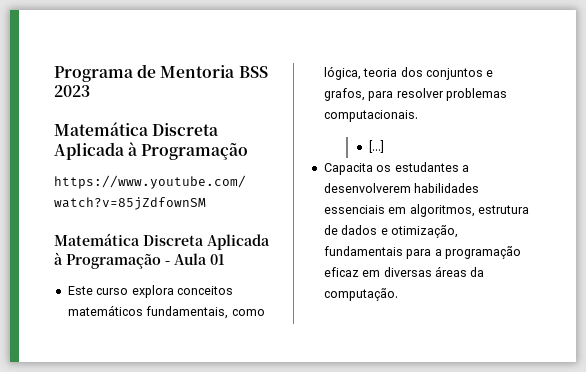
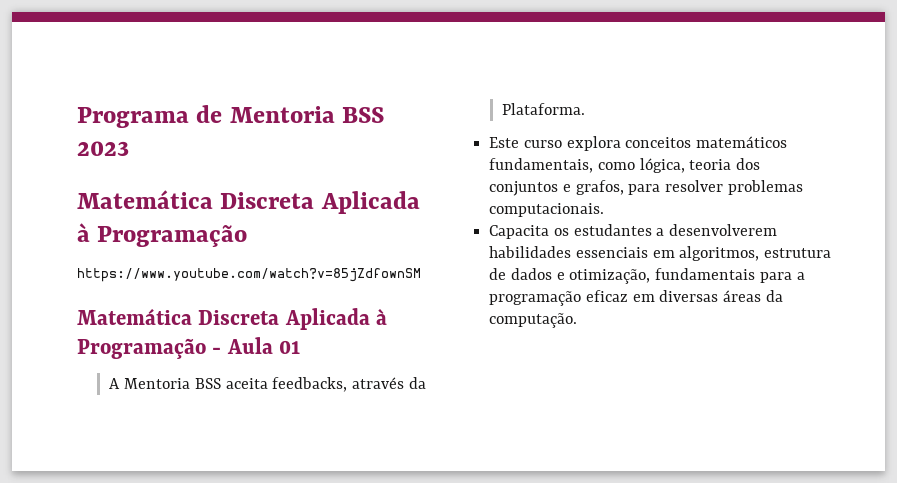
+ A Mentoria BSS aceita feedbacks, através da Plataforma.
- [...]

